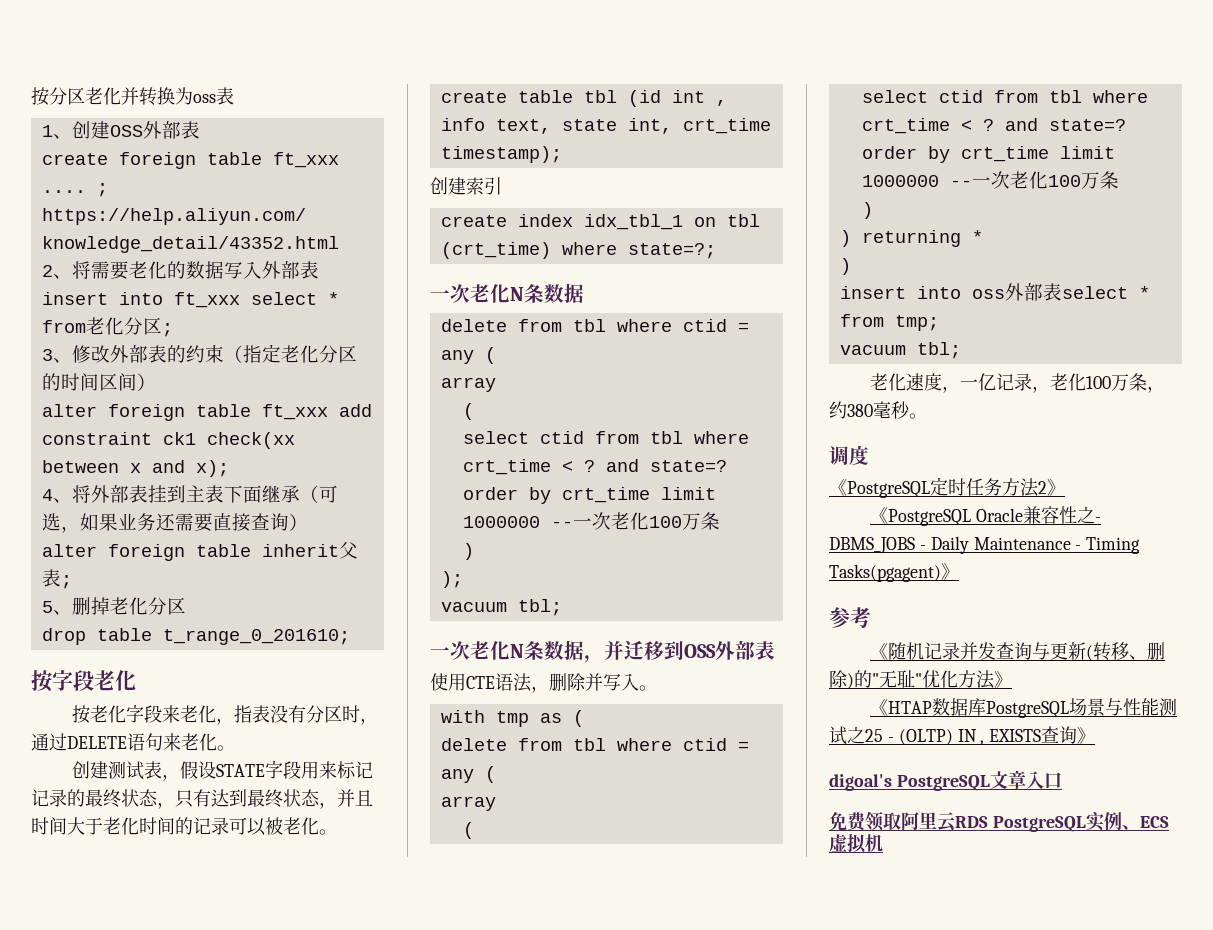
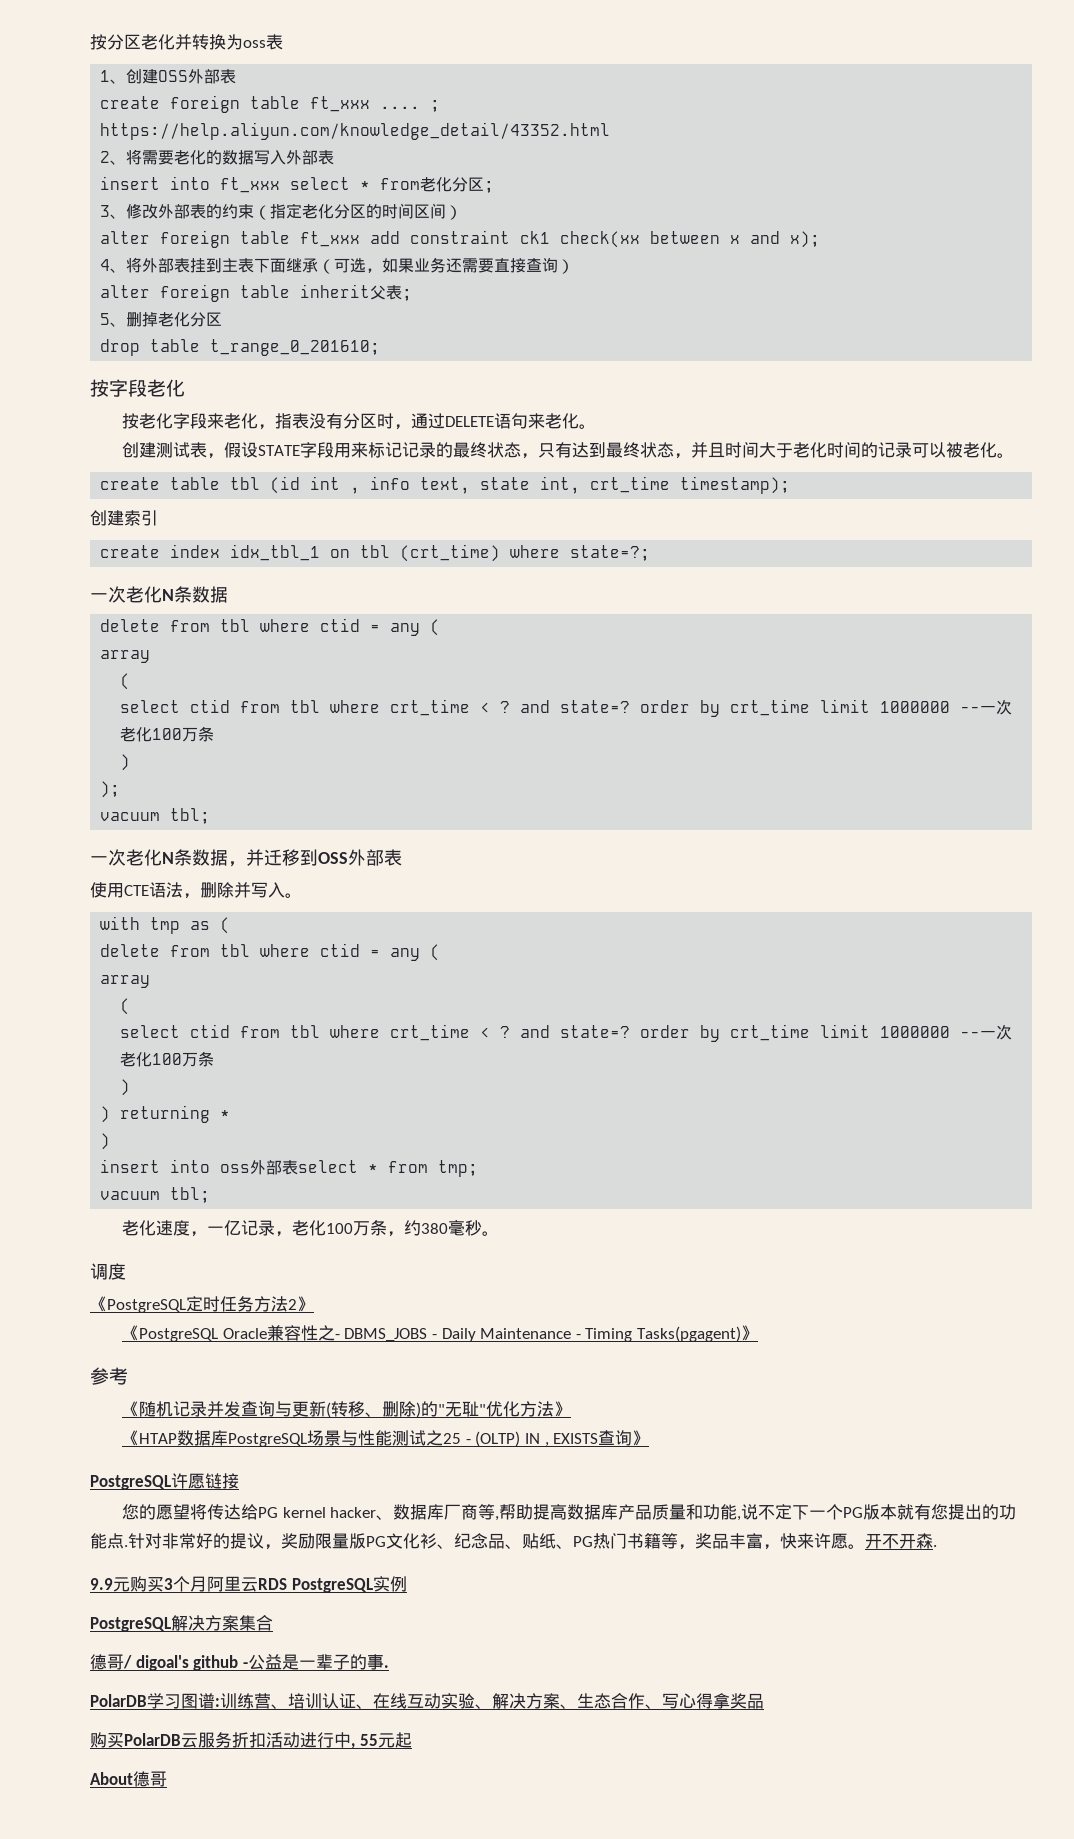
- digoal's PostgreSQL文章入口
- 免费领取阿里云RDS PostgreSQL实例、ECS虚拟机
+ PostgreSQL许愿链接
+ 您的愿望将传达给PG kernel hacker、数据库厂商等,帮助提高数据库产品质量和功能,说不定下一个PG版本就有您提出的功能点.针对非常好的提议，奖励限量版PG文化衫、纪念品、贴纸、PG热门书籍等，奖品丰富，快来许愿。开不开森.
+ 9.9元购买3个月阿里云RDS PostgreSQL实例
+ PostgreSQL解决方案集合
+ 德哥/ digoal's github -公益是一辈子的事.
+ PolarDB学习图谱:训练营、培训认证、在线互动实验、解决方案、生态合作、写心得拿奖品
+ 购买PolarDB云服务折扣活动进行中, 55元起
+ About德哥

